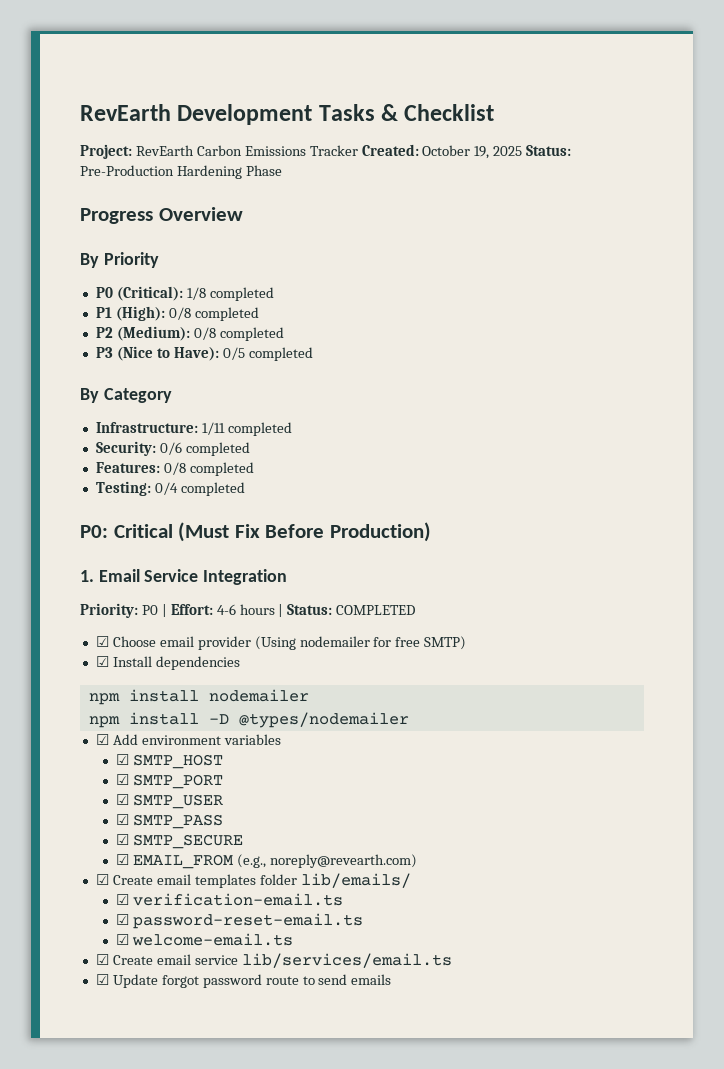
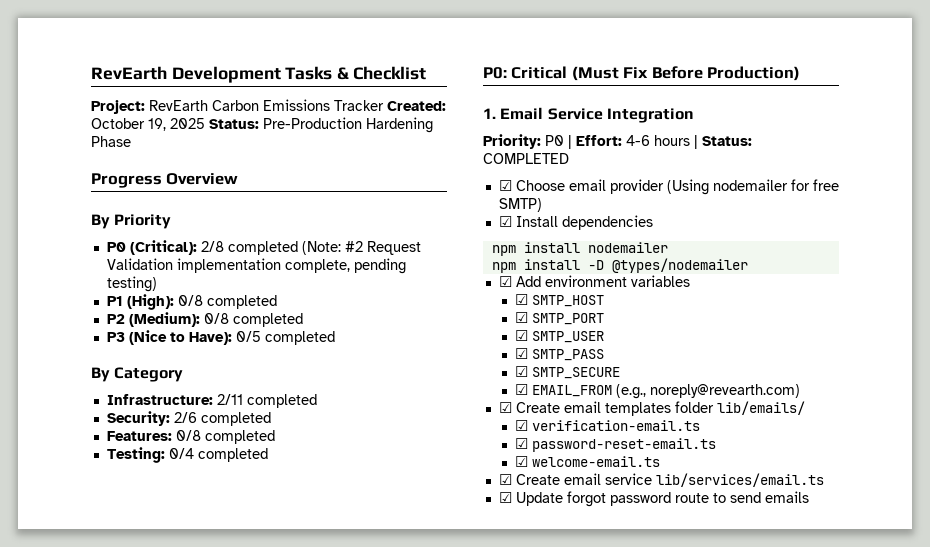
- P0 (Critical): 1/8 completed
+ P0 (Critical): 2/8 completed (Note: #2 Request Validation implementation complete, pending testing)
- Infrastructure: 1/11 completed
+ Infrastructure: 2/11 completed
- Security: 0/6 completed
+ Security: 2/6 completed

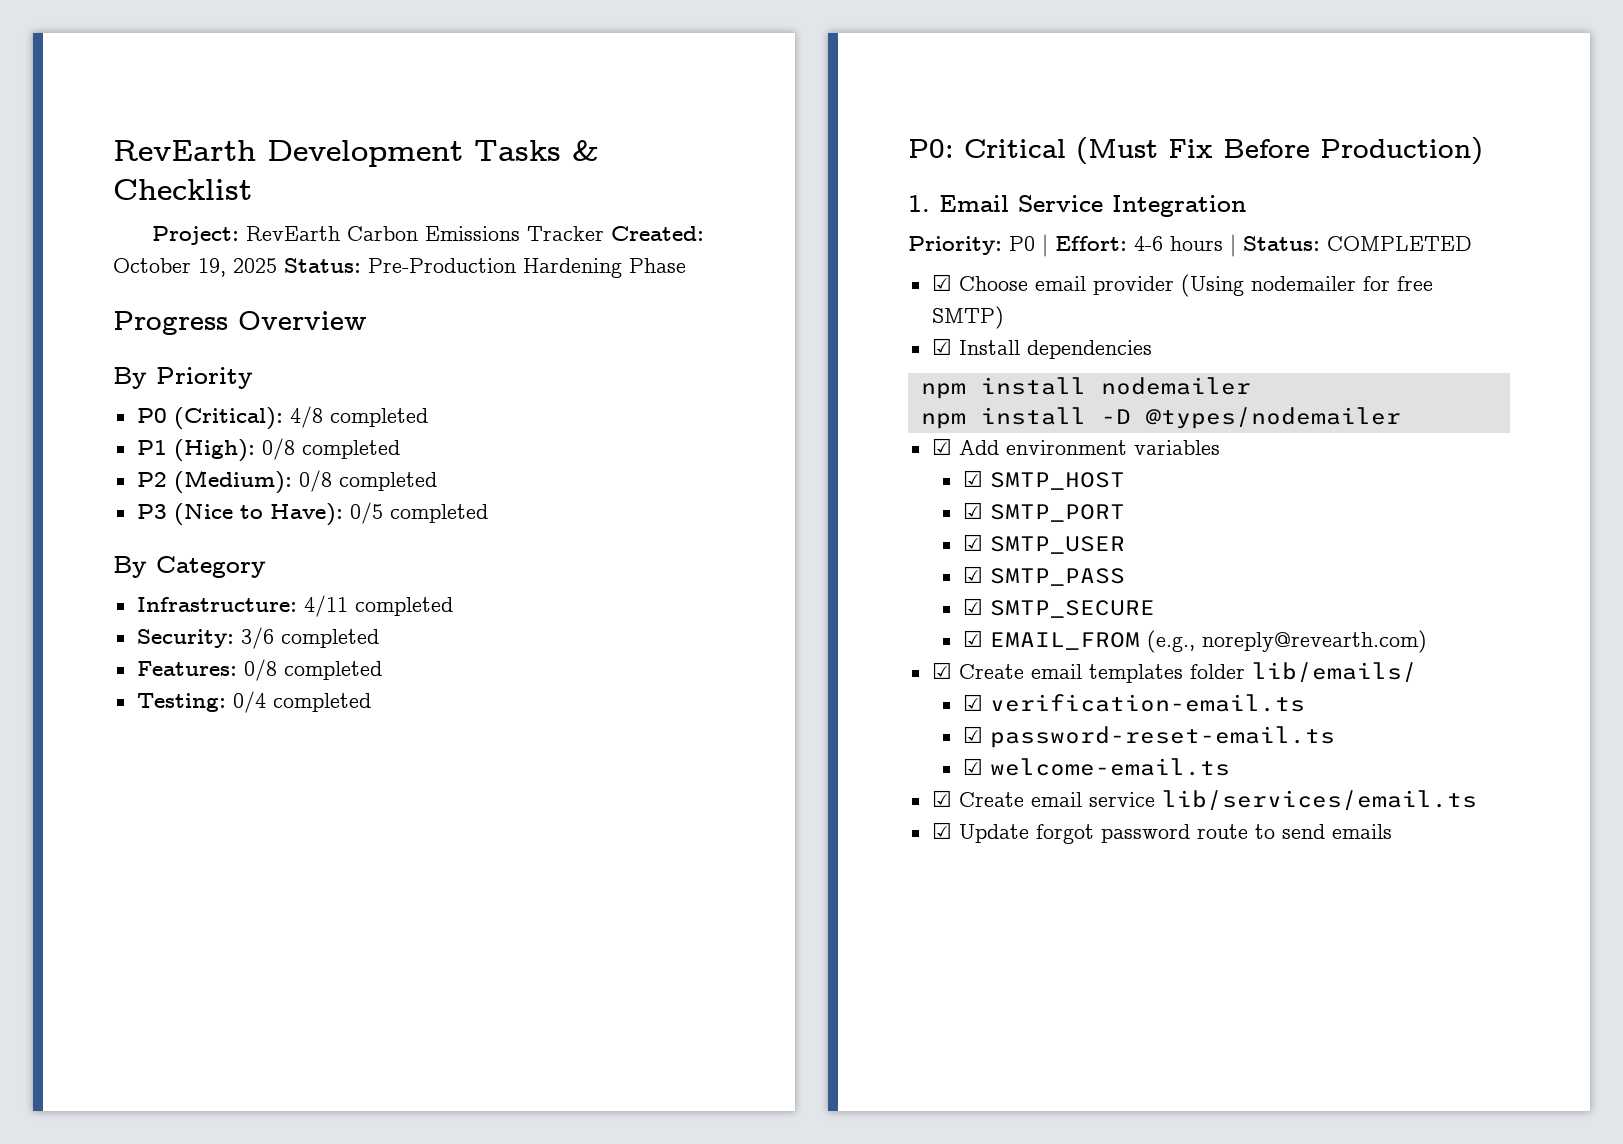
- P0 (Critical): 2/8 completed (Note: #2 Request Validation implementation complete, pending testing)
+ P0 (Critical): 4/8 completed
- Infrastructure: 2/11 completed
+ Infrastructure: 4/11 completed
- Security: 2/6 completed
+ Security: 3/6 completed

